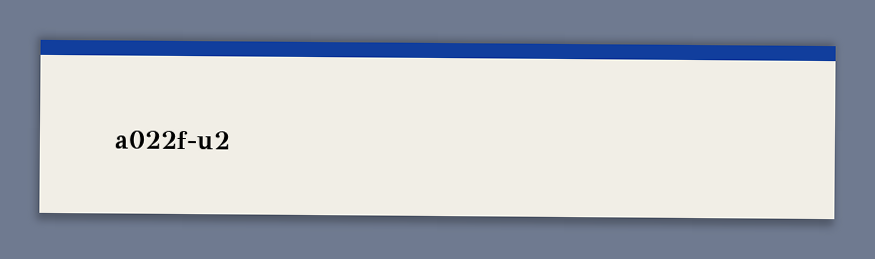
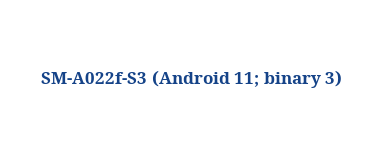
- a022f-u2
+ SM-A022f-S3 (Android 11; binary 3)

